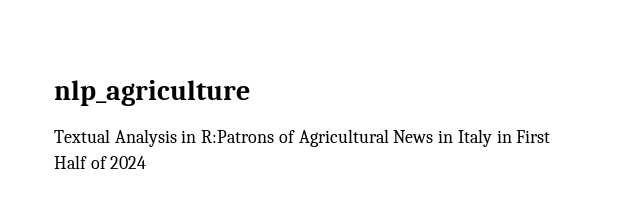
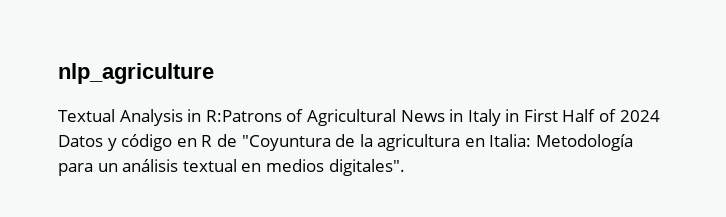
- Textual Analysis in R:Patrons of Agricultural News in Italy in First Half of 2024
+ Textual Analysis in R:Patrons of Agricultural News in Italy in First Half of 2024 Datos y código en R de "Coyuntura de la agricultura en Italia: Metodología para un análisis textual en medios digitales".

